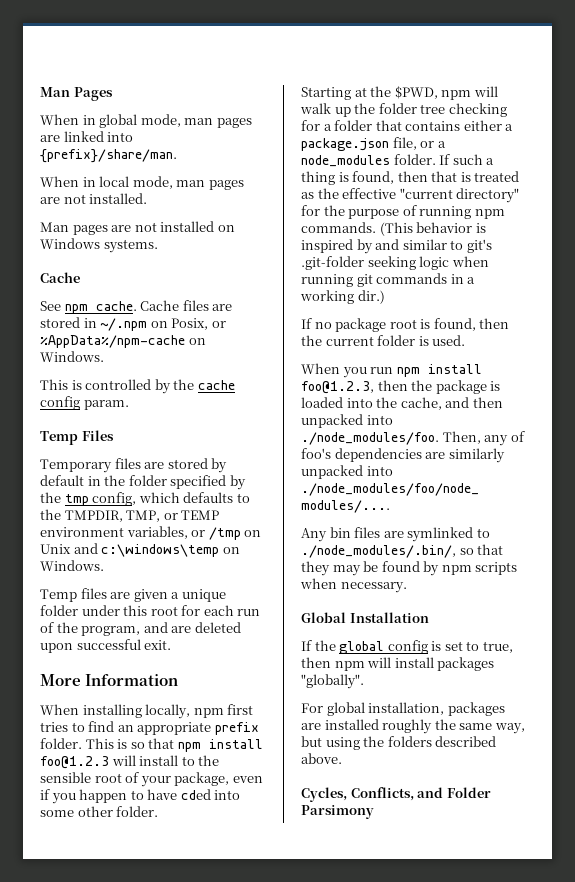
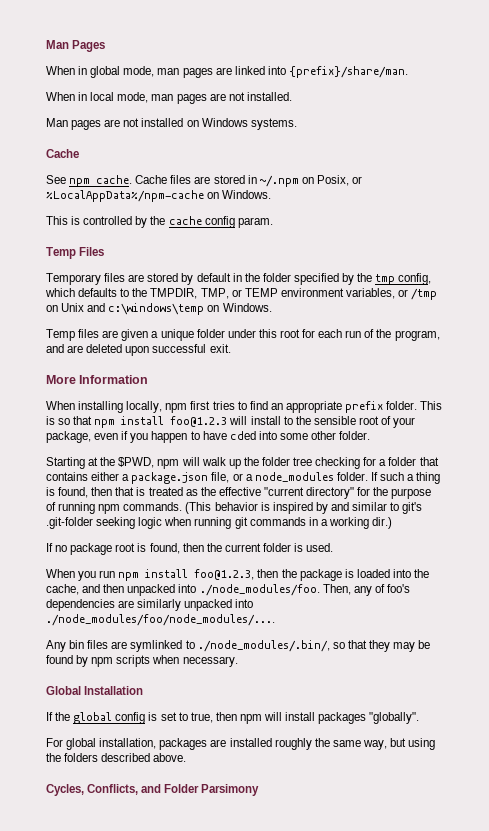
- Cache files are stored in ~/.npm on Posix, or %AppData%/npm-cache on Windows.
+ Cache files are stored in ~/.npm on Posix, or %LocalAppData%/npm-cache on Windows.

